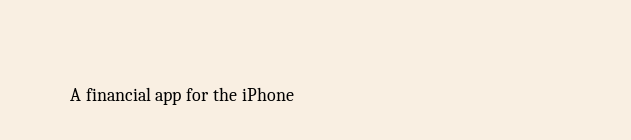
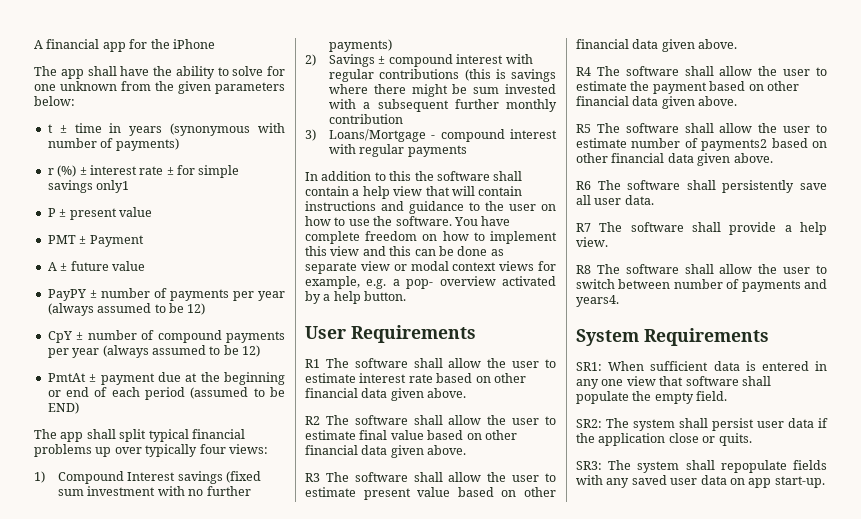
+ The app shall have the ability to solve for one unknown from the given parameters below:
+ t ± time in years (synonymous with number of payments)
+ r (%) ± interest rate ± for simple savings only1
+ P ± present value
+ PMT ± Payment
+ A ± future value
+ PayPY ± number of payments per year (always assumed to be 12)
+ CpY ± number of compound payments per year (always assumed to be 12)
+ PmtAt ± payment due at the beginning or end of each period (assumed to be END)
+ The app shall split typical financial problems up over typically four views:
+ 1) Compound Interest savings (fixed sum investment with no further payments)
+ 2) Savings ± compound interest with regular contributions (this is savings where there might be sum invested with a subsequent further monthly contribution
+ 3) Loans/Mortgage - compound interest with regular payments
+ In addition to this the software shall contain a help view that will contain instructions and guidance to the user on how to use the software. You have complete freedom on how to implement this view and this can be done as separate view or modal context views for example, e.g. a pop- overview activated by a help button.
+ User Requirements
+ R1 The software shall allow the user to estimate interest rate based on other financial data given above.
+ R2 The software shall allow the user to estimate final value based on other financial data given above.
+ R3 The software shall allow the user to estimate present value based on other financial data given above.
+ R4 The software shall allow the user to estimate the payment based on other financial data given above.
+ R5 The software shall allow the user to estimate number of payments2 based on other financial data given above.
+ R6 The software shall persistently save all user data.
+ R7 The software shall provide a help view.
+ R8 The software shall allow the user to switch between number of payments and years4.
+ System Requirements
+ SR1: When sufficient data is entered in any one view that software shall populate the empty field.
+ SR2: The system shall persist user data if the application close or quits.
+ SR3: The system shall repopulate fields with any saved user data on app start-up.

